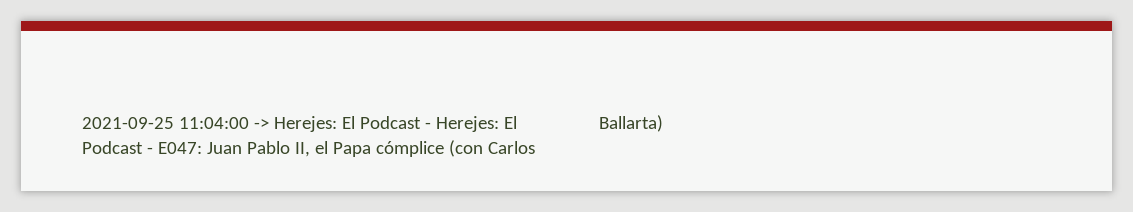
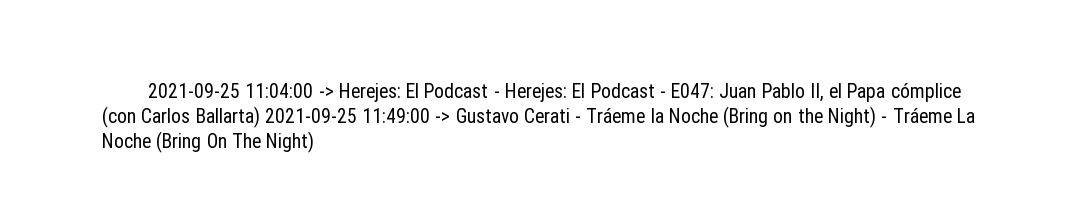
- 2021-09-25 11:04:00 -> Herejes: El Podcast - Herejes: El Podcast - E047: Juan Pablo II, el Papa cómplice (con Carlos Ballarta)
+ 2021-09-25 11:04:00 -> Herejes: El Podcast - Herejes: El Podcast - E047: Juan Pablo II, el Papa cómplice (con Carlos Ballarta) 2021-09-25 11:49:00 -> Gustavo Cerati - Tráeme la Noche (Bring on the Night) - Tráeme La Noche (Bring On The Night)

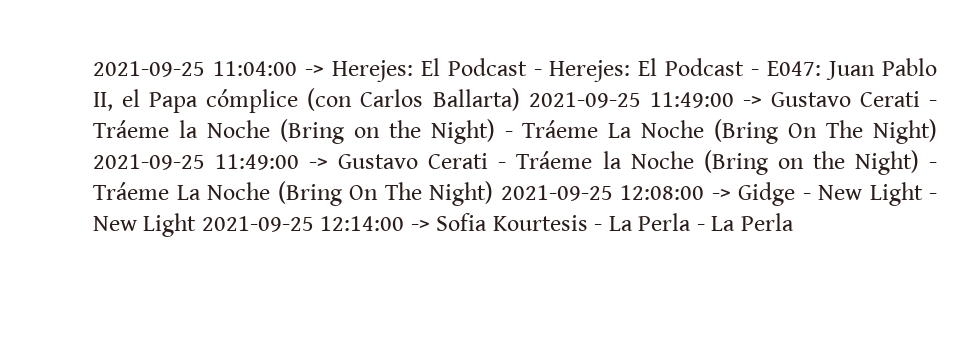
- 2021-09-25 11:04:00 -> Herejes: El Podcast - Herejes: El Podcast - E047: Juan Pablo II, el Papa cómplice (con Carlos Ballarta) 2021-09-25 11:49:00 -> Gustavo Cerati - Tráeme la Noche (Bring on the Night) - Tráeme La Noche (Bring On The Night)
+ 2021-09-25 11:04:00 -> Herejes: El Podcast - Herejes: El Podcast - E047: Juan Pablo II, el Papa cómplice (con Carlos Ballarta) 2021-09-25 11:49:00 -> Gustavo Cerati - Tráeme la Noche (Bring on the Night) - Tráeme La Noche (Bring On The Night) 2021-09-25 11:49:00 -> Gustavo Cerati - Tráeme la Noche (Bring on the Night) - Tráeme La Noche (Bring On The Night) 2021-09-25 12:08:00 -> Gidge - New Light - New Light 2021-09-25 12:14:00 -> Sofia Kourtesis - La Perla - La Perla

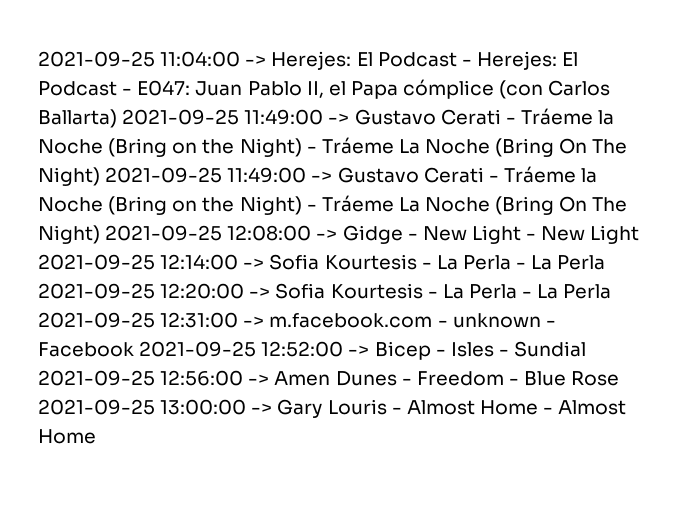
- Juan Pablo II, el Papa cómplice (con Carlos Ballarta) 2021-09-25 11:49:00 -> Gustavo Cerati - Tráeme la Noche (Bring on the Night) - Tráeme La Noche (Bring On The Night) 2021-09-25 11:49:00 -> Gustavo Cerati - Tráeme la Noche (Bring on the Night) - Tráeme La Noche (Bring On The Night) 2021-09-25 12:08:00 -> Gidge - New Light - New Light 2021-09-25 12:14:00 -> Sofia Kourtesis - La Perla - La Perla
+ Juan Pablo II, el Papa cómplice (con Carlos Ballarta) 2021-09-25 11:49:00 -> Gustavo Cerati - Tráeme la Noche (Bring on the Night) - Tráeme La Noche (Bring On The Night) 2021-09-25 11:49:00 -> Gustavo Cerati - Tráeme la Noche (Bring on the Night) - Tráeme La Noche (Bring On The Night) 2021-09-25 12:08:00 -> Gidge - New Light - New Light 2021-09-25 12:14:00 -> Sofia Kourtesis - La Perla - La Perla 2021-09-25 12:20:00 -> Sofia Kourtesis - La Perla - La Perla 2021-09-25 12:31:00 -> m.facebook.com - unknown - Facebook 2021-09-25 12:52:00 -> Bicep - Isles - Sundial 2021-09-25 12:56:00 -> Amen Dunes - Freedom - Blue Rose 2021-09-25 13:00:00 -> Gary Louris - Almost Home - Almost Home

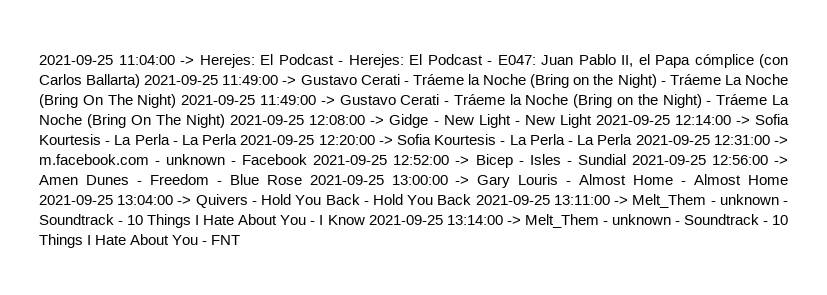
- Juan Pablo II, el Papa cómplice (con Carlos Ballarta) 2021-09-25 11:49:00 -> Gustavo Cerati - Tráeme la Noche (Bring on the Night) - Tráeme La Noche (Bring On The Night) 2021-09-25 11:49:00 -> Gustavo Cerati - Tráeme la Noche (Bring on the Night) - Tráeme La Noche (Bring On The Night) 2021-09-25 12:08:00 -> Gidge - New Light - New Light 2021-09-25 12:14:00 -> Sofia Kourtesis - La Perla - La Perla 2021-09-25 12:20:00 -> Sofia Kourtesis - La Perla - La Perla 2021-09-25 12:31:00 -> m.facebook.com - unknown - Facebook 2021-09-25 12:52:00 -> Bicep - Isles - Sundial 2021-09-25 12:56:00 -> Amen Dunes - Freedom - Blue Rose 2021-09-25 13:00:00 -> Gary Louris - Almost Home - Almost Home
+ Juan Pablo II, el Papa cómplice (con Carlos Ballarta) 2021-09-25 11:49:00 -> Gustavo Cerati - Tráeme la Noche (Bring on the Night) - Tráeme La Noche (Bring On The Night) 2021-09-25 11:49:00 -> Gustavo Cerati - Tráeme la Noche (Bring on the Night) - Tráeme La Noche (Bring On The Night) 2021-09-25 12:08:00 -> Gidge - New Light - New Light 2021-09-25 12:14:00 -> Sofia Kourtesis - La Perla - La Perla 2021-09-25 12:20:00 -> Sofia Kourtesis - La Perla - La Perla 2021-09-25 12:31:00 -> m.facebook.com - unknown - Facebook 2021-09-25 12:52:00 -> Bicep - Isles - Sundial 2021-09-25 12:56:00 -> Amen Dunes - Freedom - Blue Rose 2021-09-25 13:00:00 -> Gary Louris - Almost Home - Almost Home 2021-09-25 13:04:00 -> Quivers - Hold You Back - Hold You Back 2021-09-25 13:11:00 -> Melt_Them - unknown - Soundtrack - 10 Things I Hate About You - I Know 2021-09-25 13:14:00 -> Melt_Them - unknown - Soundtrack - 10 Things I Hate About You - FNT

